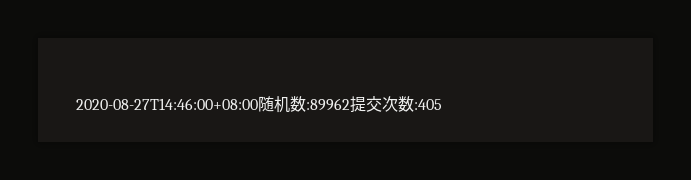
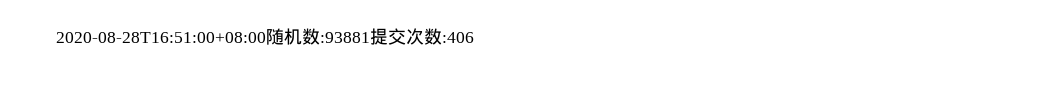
- 2020-08-27T14:46:00+08:00随机数:89962提交次数:405
+ 2020-08-28T16:51:00+08:00随机数:93881提交次数:406

